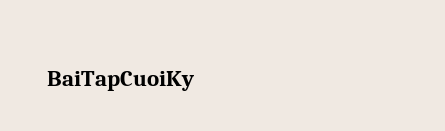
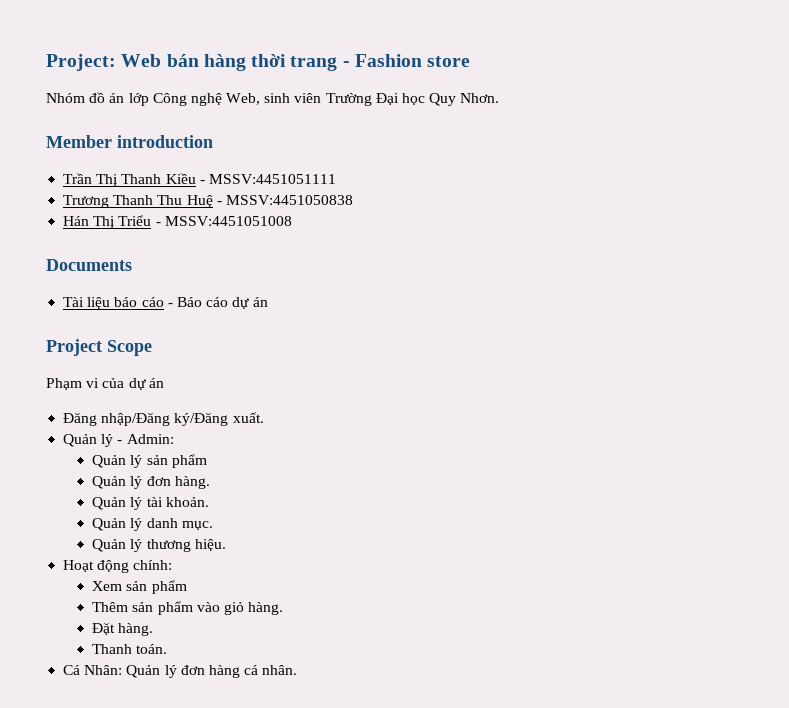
- BaiTapCuoiKy
+ Project: Web bán hàng thời trang - Fashion store
+ Nhóm đồ án lớp Công nghệ Web, sinh viên Trường Đại học Quy Nhơn.
+ Member introduction
+ Trần Thị Thanh Kiều - MSSV:4451051111
+ Trương Thanh Thu Huệ - MSSV:4451050838
+ Hán Thị Triểu - MSSV:4451051008
+ Documents
+ Tài liệu báo cáo - Báo cáo dự án
+ Project Scope
+ Phạm vi của dự án
+ Đăng nhập/Đăng ký/Đăng xuất.
+ Quản lý - Admin:
+ Quản lý sản phẩm
+ Quản lý đơn hàng.
+ Quản lý tài khoản.
+ Quản lý danh mục.
+ Quản lý thương hiệu.
+ Hoạt động chính:
+ Xem sản phẩm
+ Thêm sản phẩm vào giỏ hàng.
+ Đặt hàng.
+ Thanh toán.
+ Cá Nhân: Quản lý đơn hàng cá nhân.

